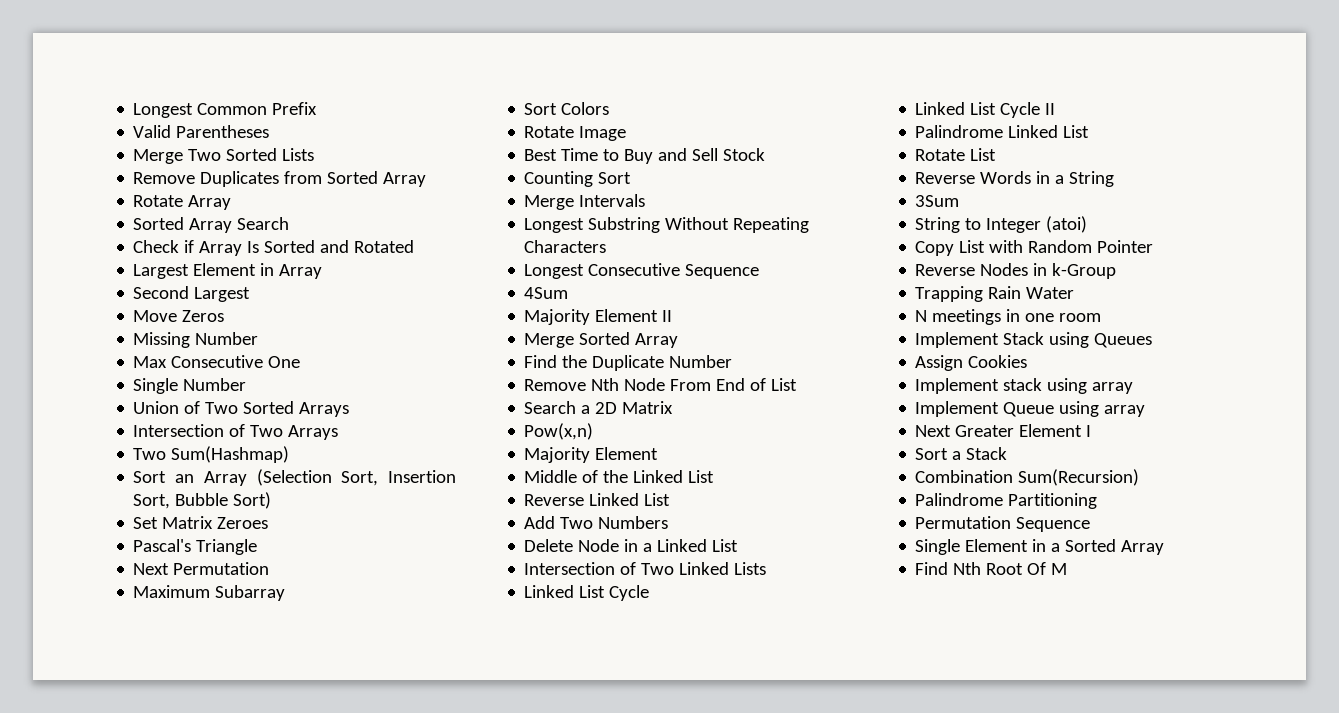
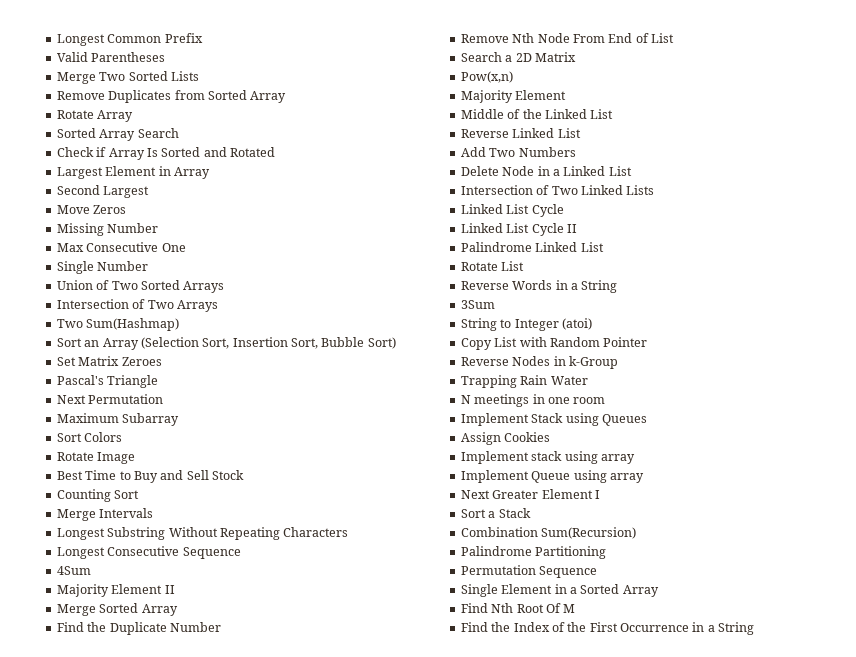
+ Find the Index of the First Occurrence in a String

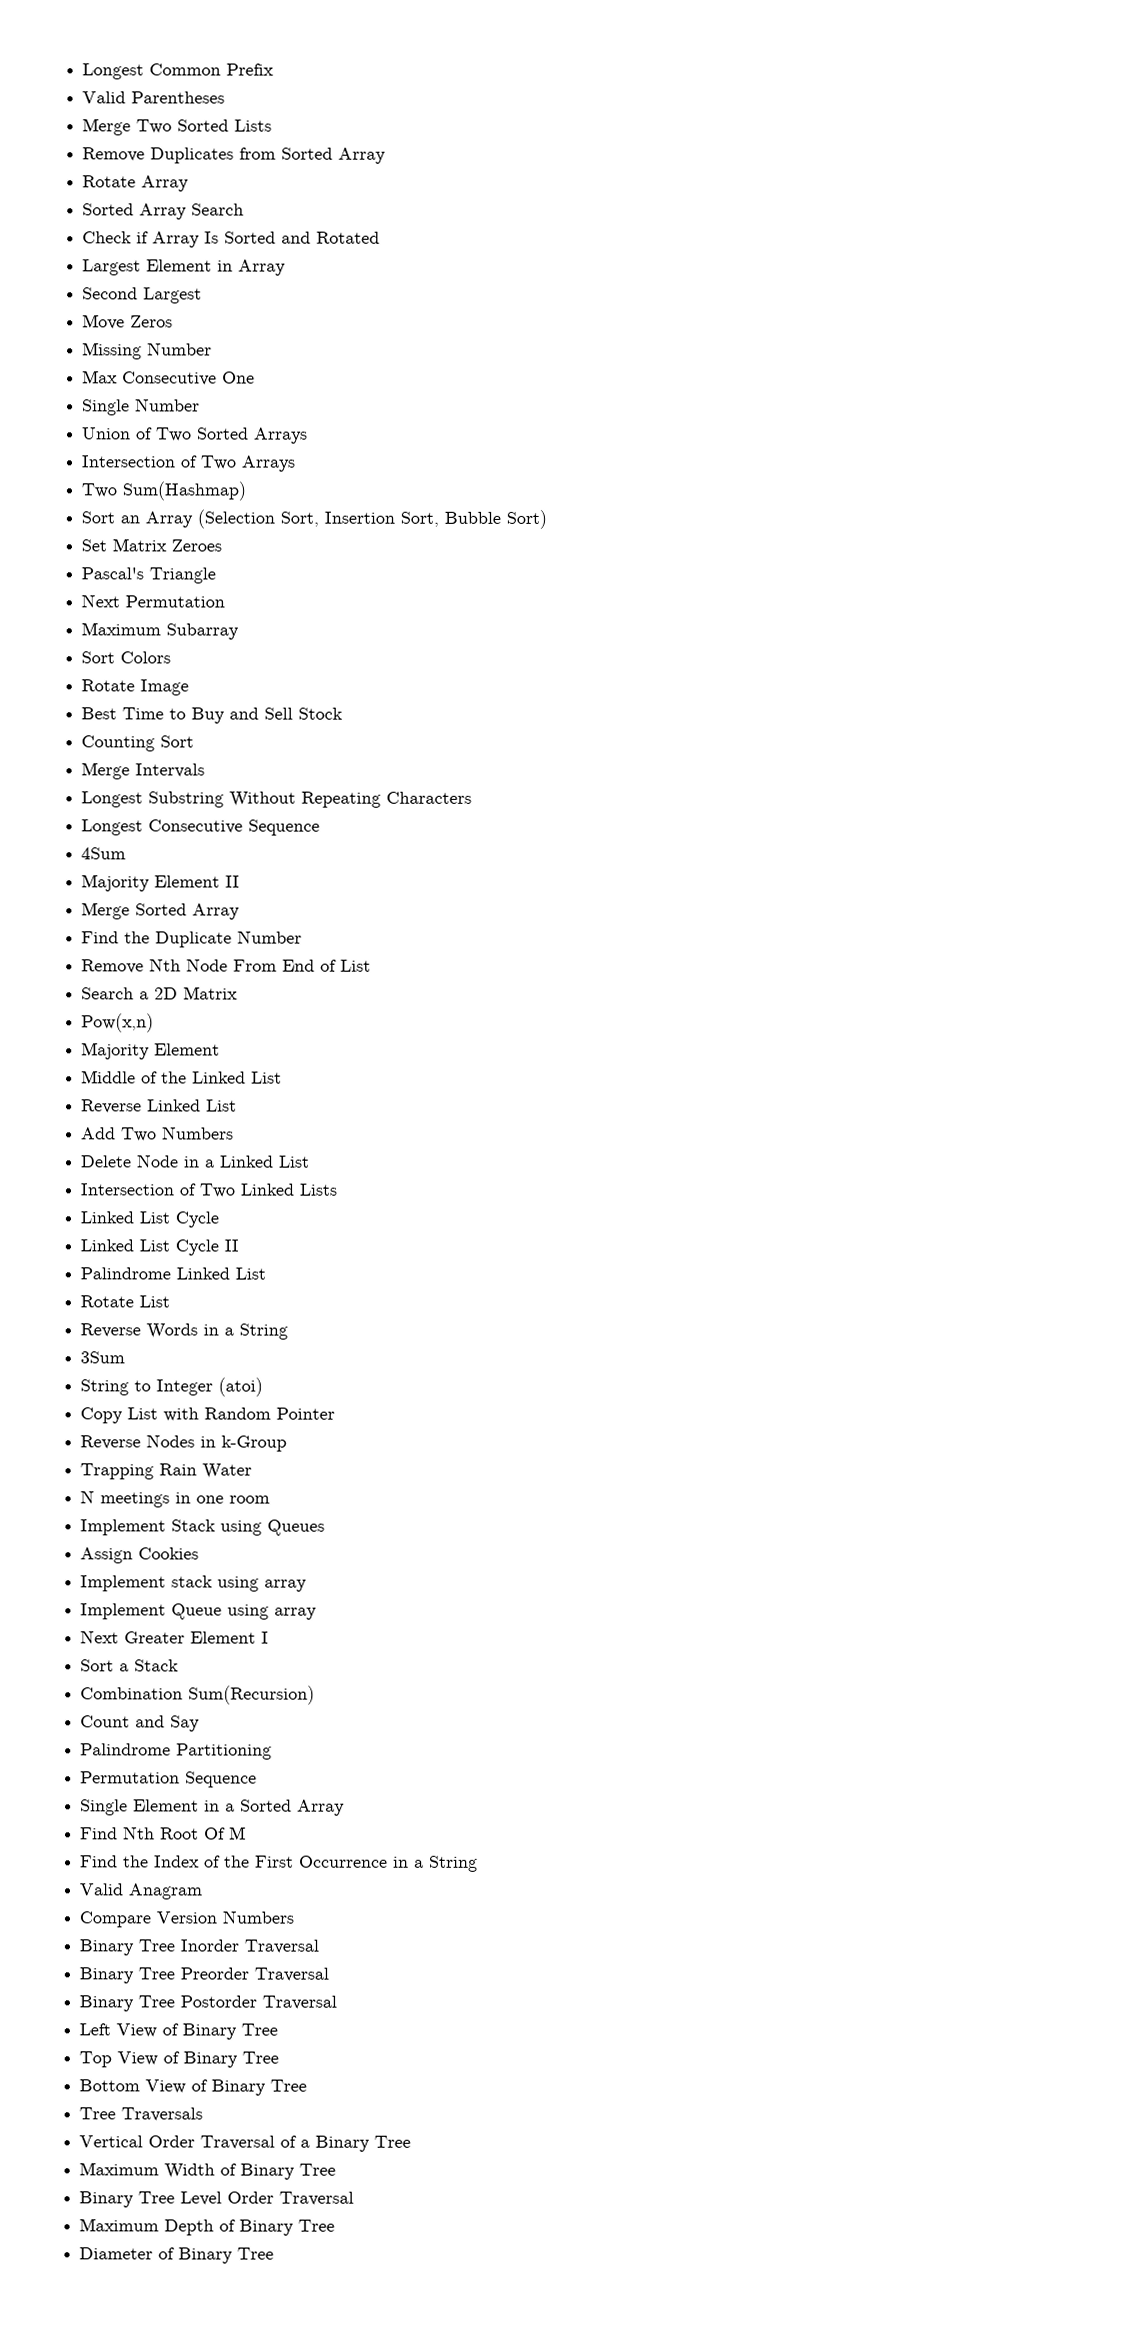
+ Count and Say
+ Valid Anagram
+ Compare Version Numbers
+ Binary Tree Inorder Traversal
+ Binary Tree Preorder Traversal
+ Binary Tree Postorder Traversal
+ Left View of Binary Tree
+ Top View of Binary Tree
+ Bottom View of Binary Tree
+ Tree Traversals
+ Vertical Order Traversal of a Binary Tree
+ Maximum Width of Binary Tree
+ Binary Tree Level Order Traversal
+ Maximum Depth of Binary Tree
+ Diameter of Binary Tree

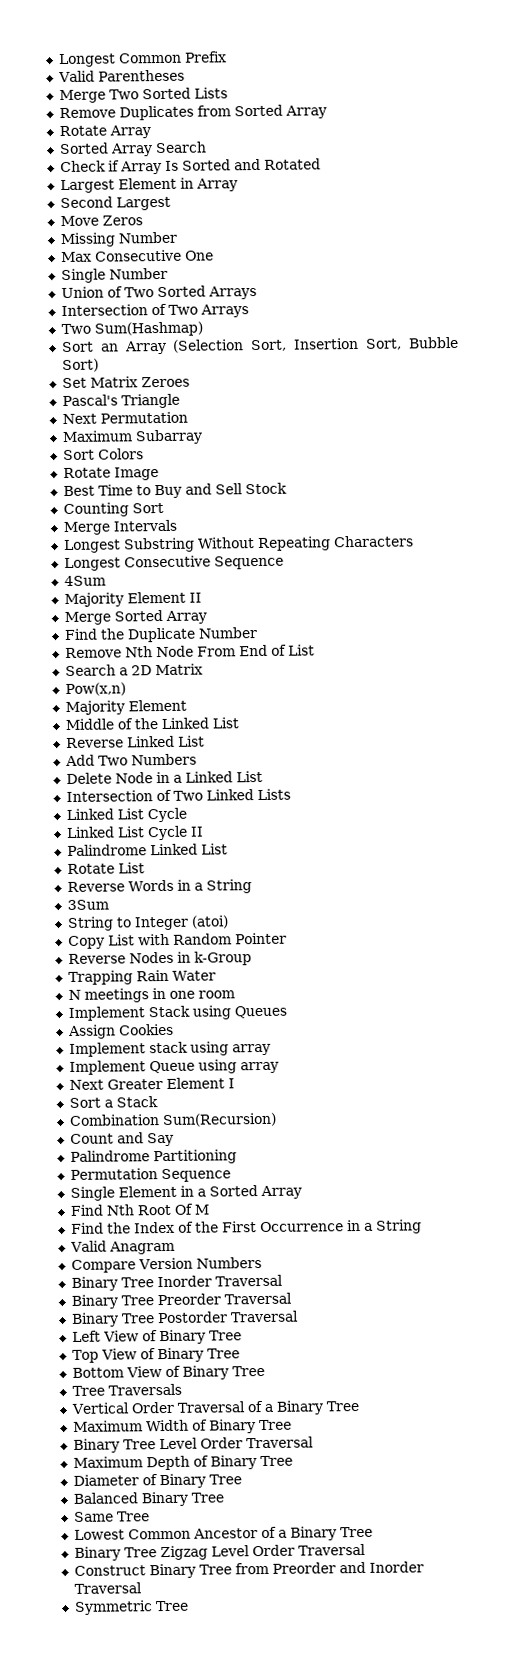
+ Balanced Binary Tree
+ Same Tree
+ Lowest Common Ancestor of a Binary Tree
+ Binary Tree Zigzag Level Order Traversal
+ Construct Binary Tree from Preorder and Inorder Traversal
+ Symmetric Tree

